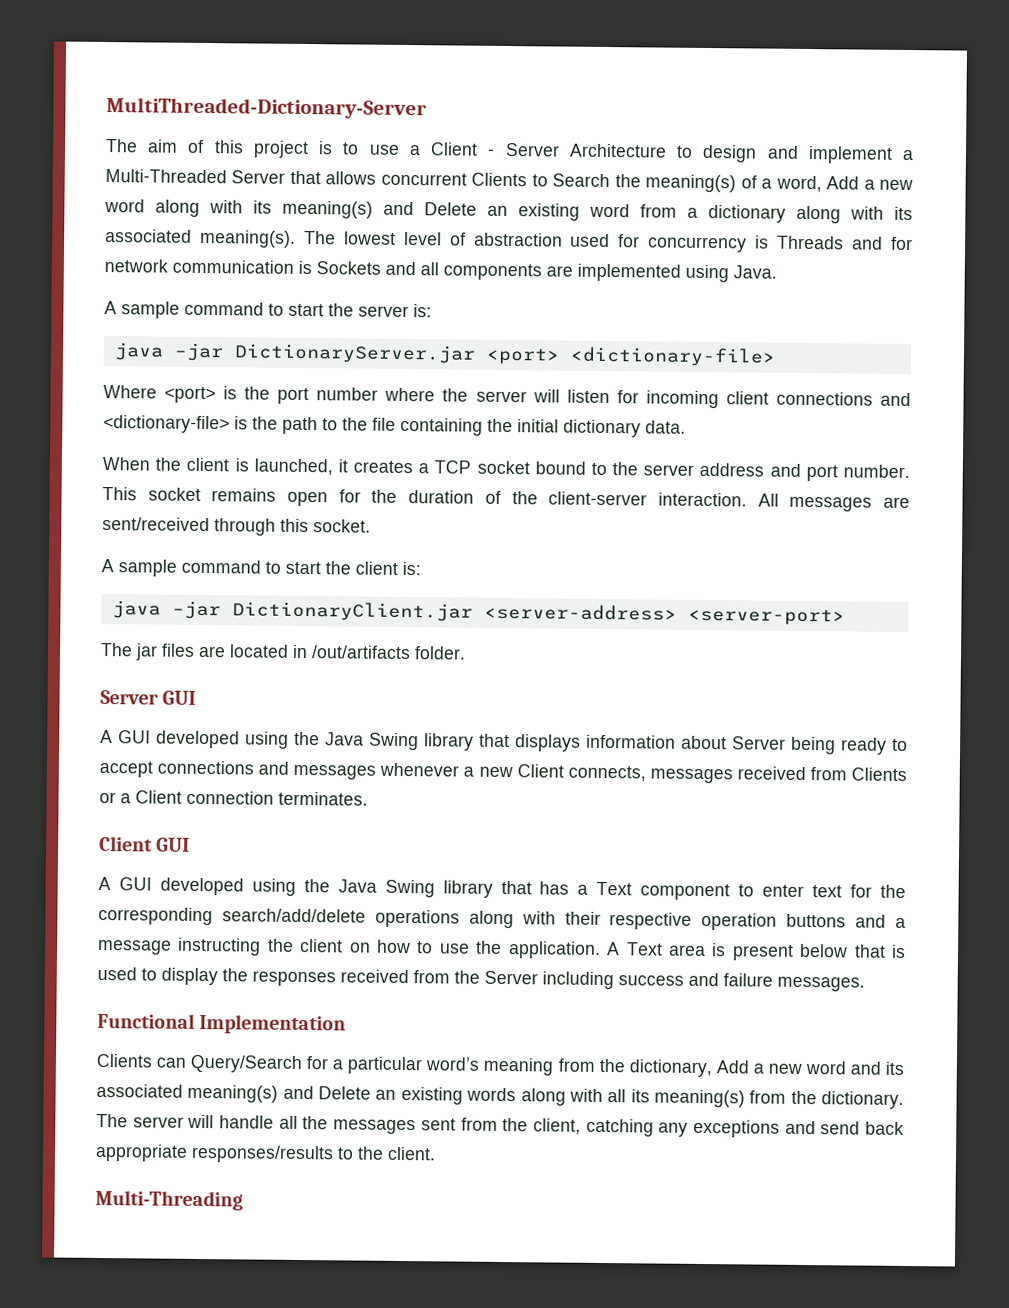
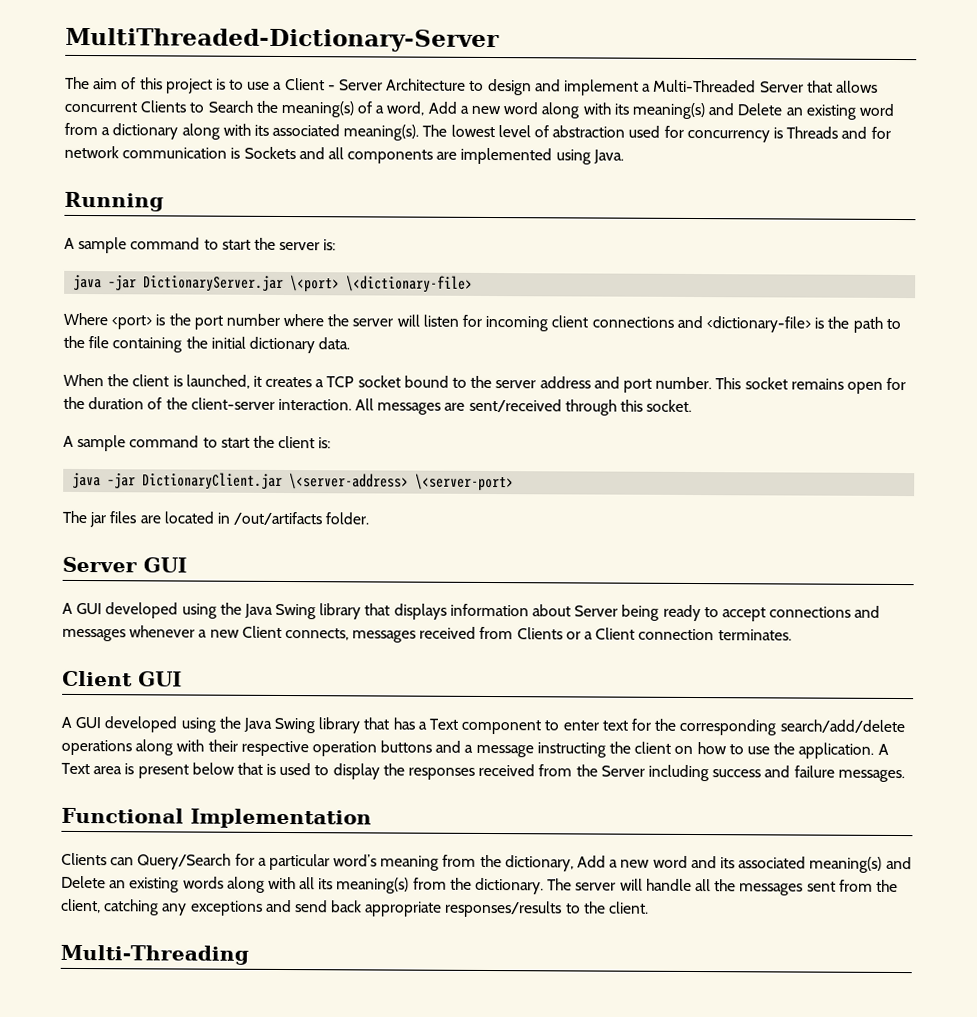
+ Running
- java –jar DictionaryServer.jar <port> <dictionary-file>
+ java –jar DictionaryServer.jar \<port> \<dictionary-file>
- java –jar DictionaryClient.jar <server-address> <server-port>
+ java –jar DictionaryClient.jar \<server-address> \<server-port>

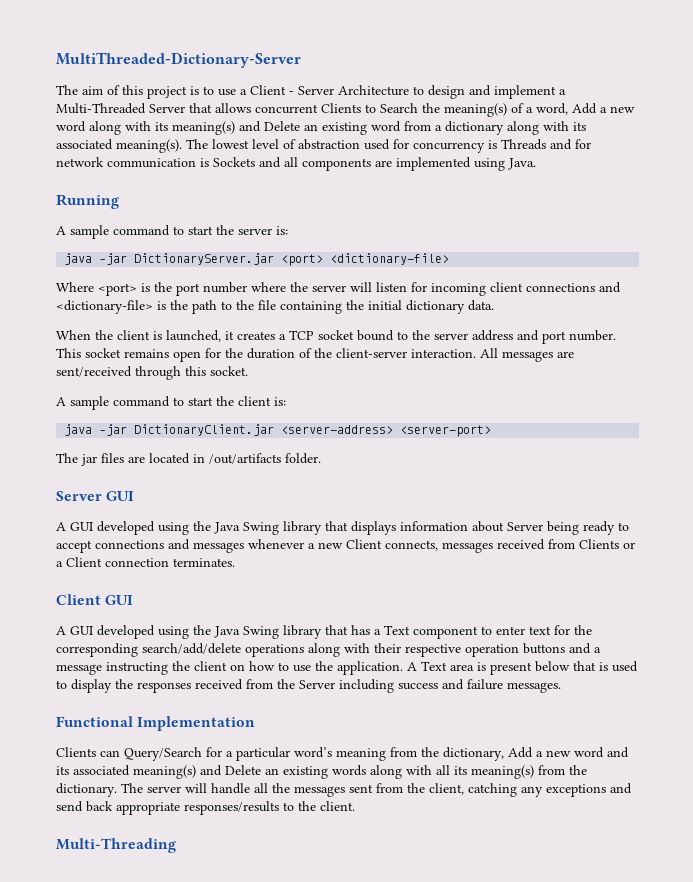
- java –jar DictionaryServer.jar \<port> \<dictionary-file>
+ java –jar DictionaryServer.jar <port> <dictionary-file>
- java –jar DictionaryClient.jar \<server-address> \<server-port>
+ java –jar DictionaryClient.jar <server-address> <server-port>

